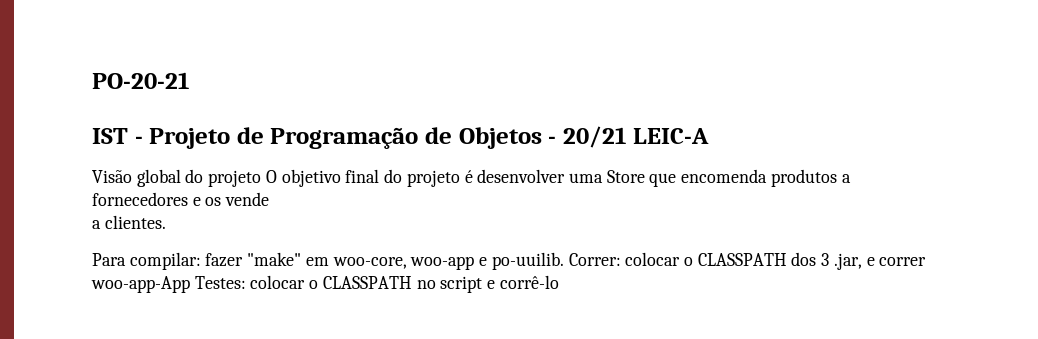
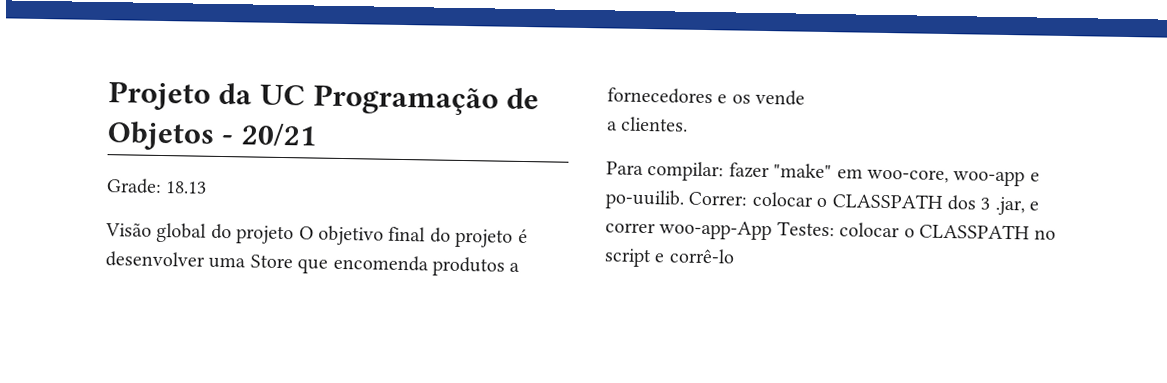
- PO-20-21
- IST - Projeto de Programação de Objetos - 20/21 LEIC-A
+ Projeto da UC Programação de Objetos - 20/21
+ Grade: 18.13

